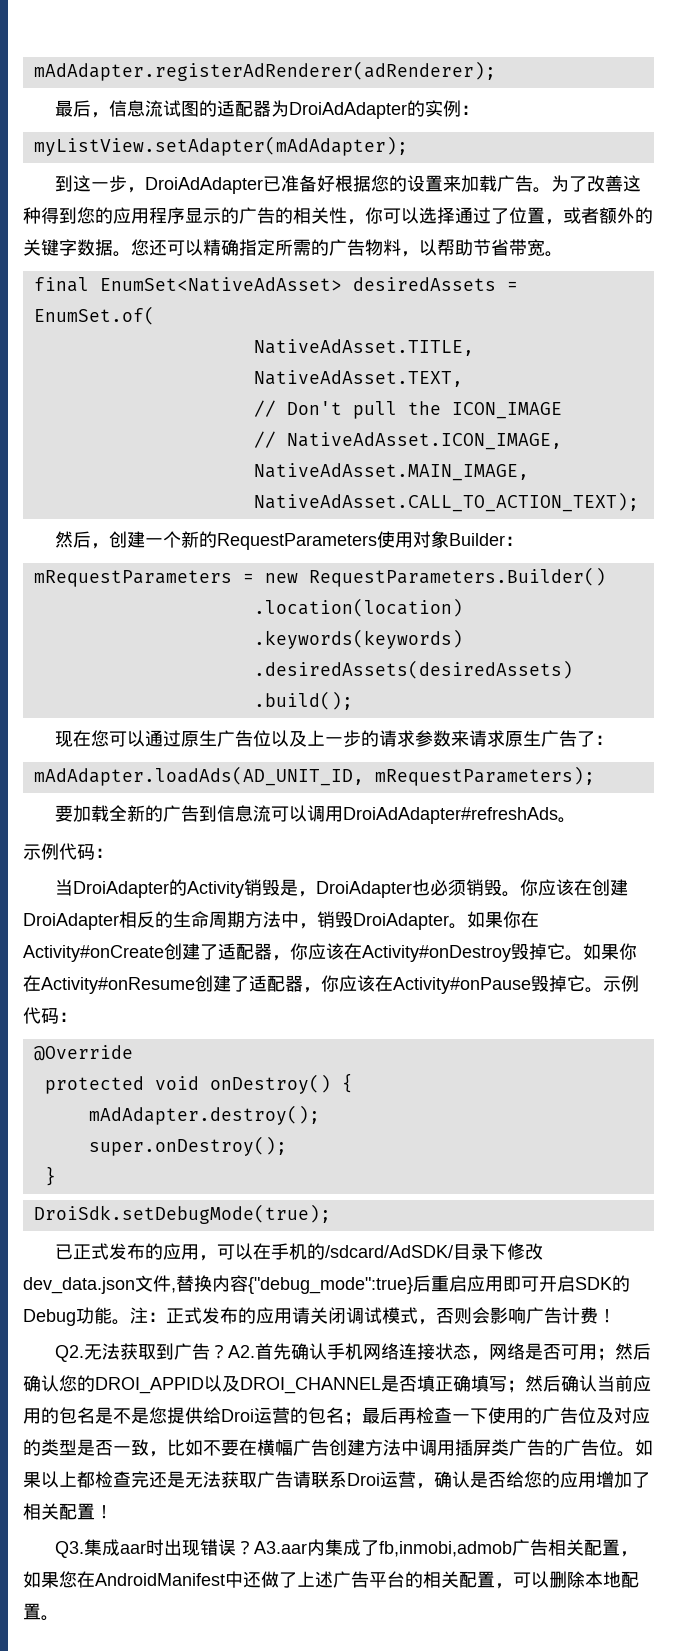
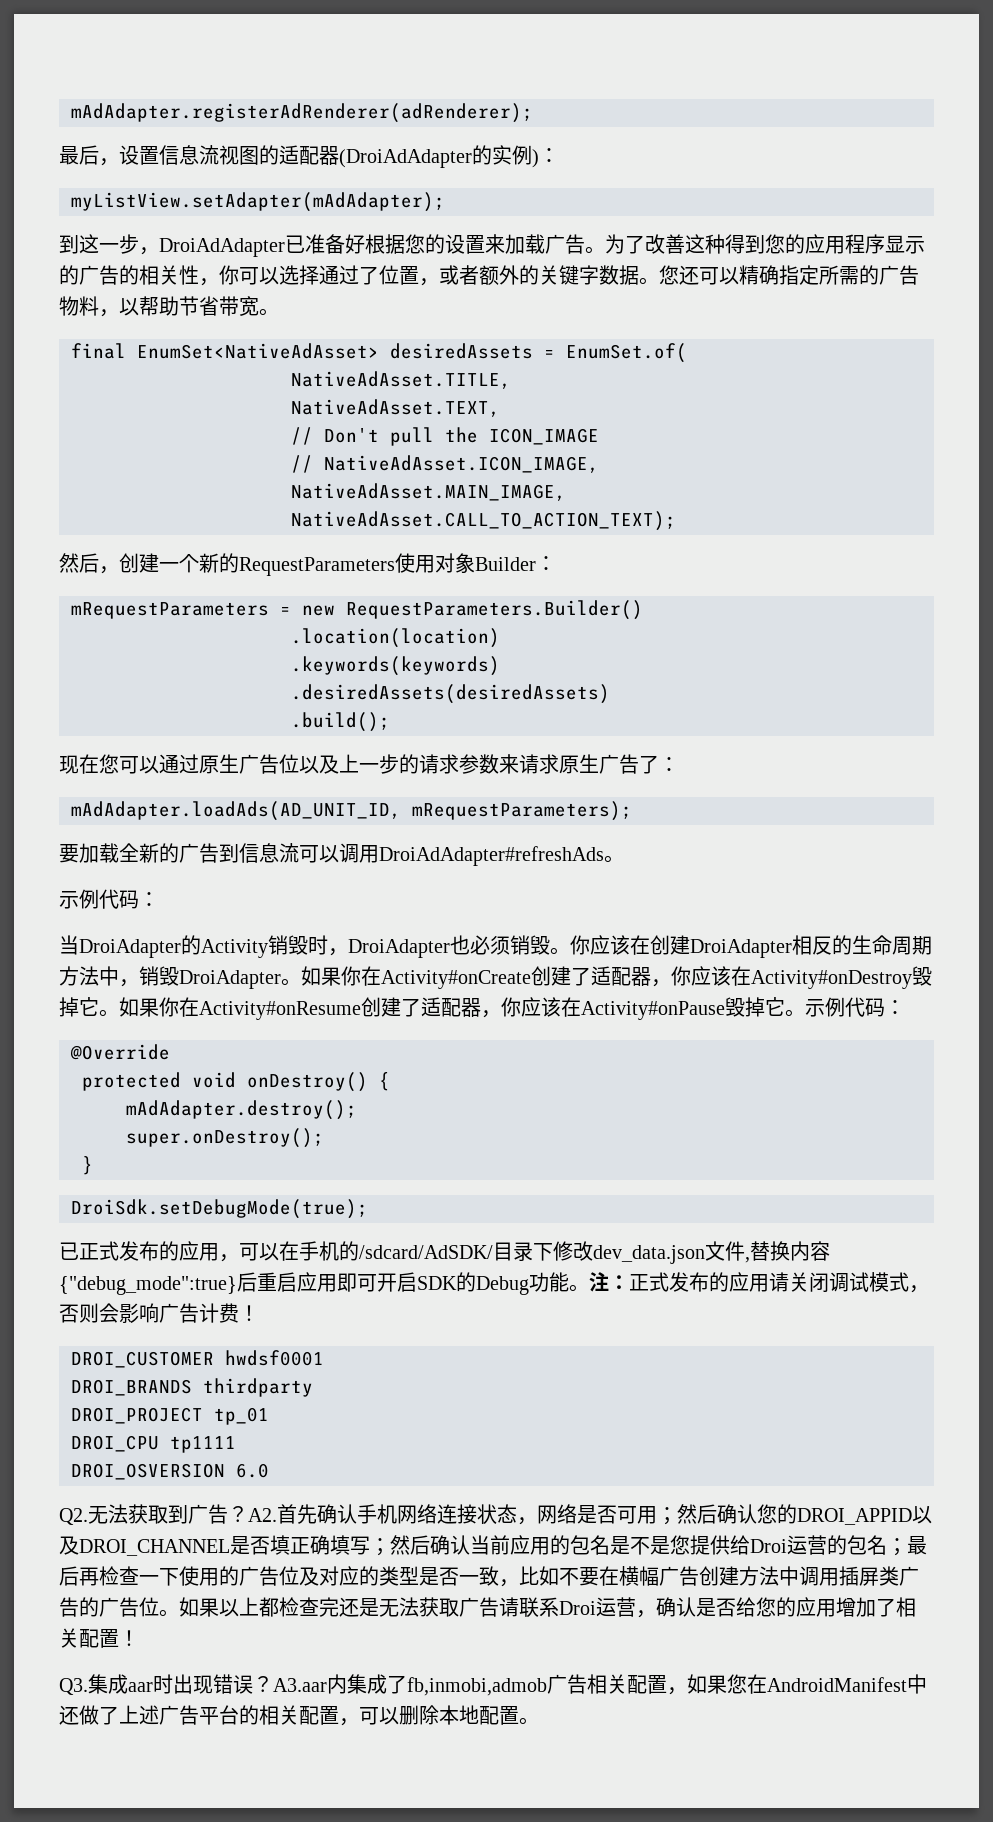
- 最后，信息流试图的适配器为DroiAdAdapter的实例：
+ 最后，设置信息流视图的适配器(DroiAdAdapter的实例)：
- 当DroiAdapter的Activity销毁是，DroiAdapter也必须销毁。
+ 当DroiAdapter的Activity销毁时，DroiAdapter也必须销毁。
+ DROI_CUSTOMER hwdsf0001
+ DROI_BRANDS thirdparty
+ DROI_PROJECT tp_01
+ DROI_CPU tp1111
+ DROI_OSVERSION 6.0

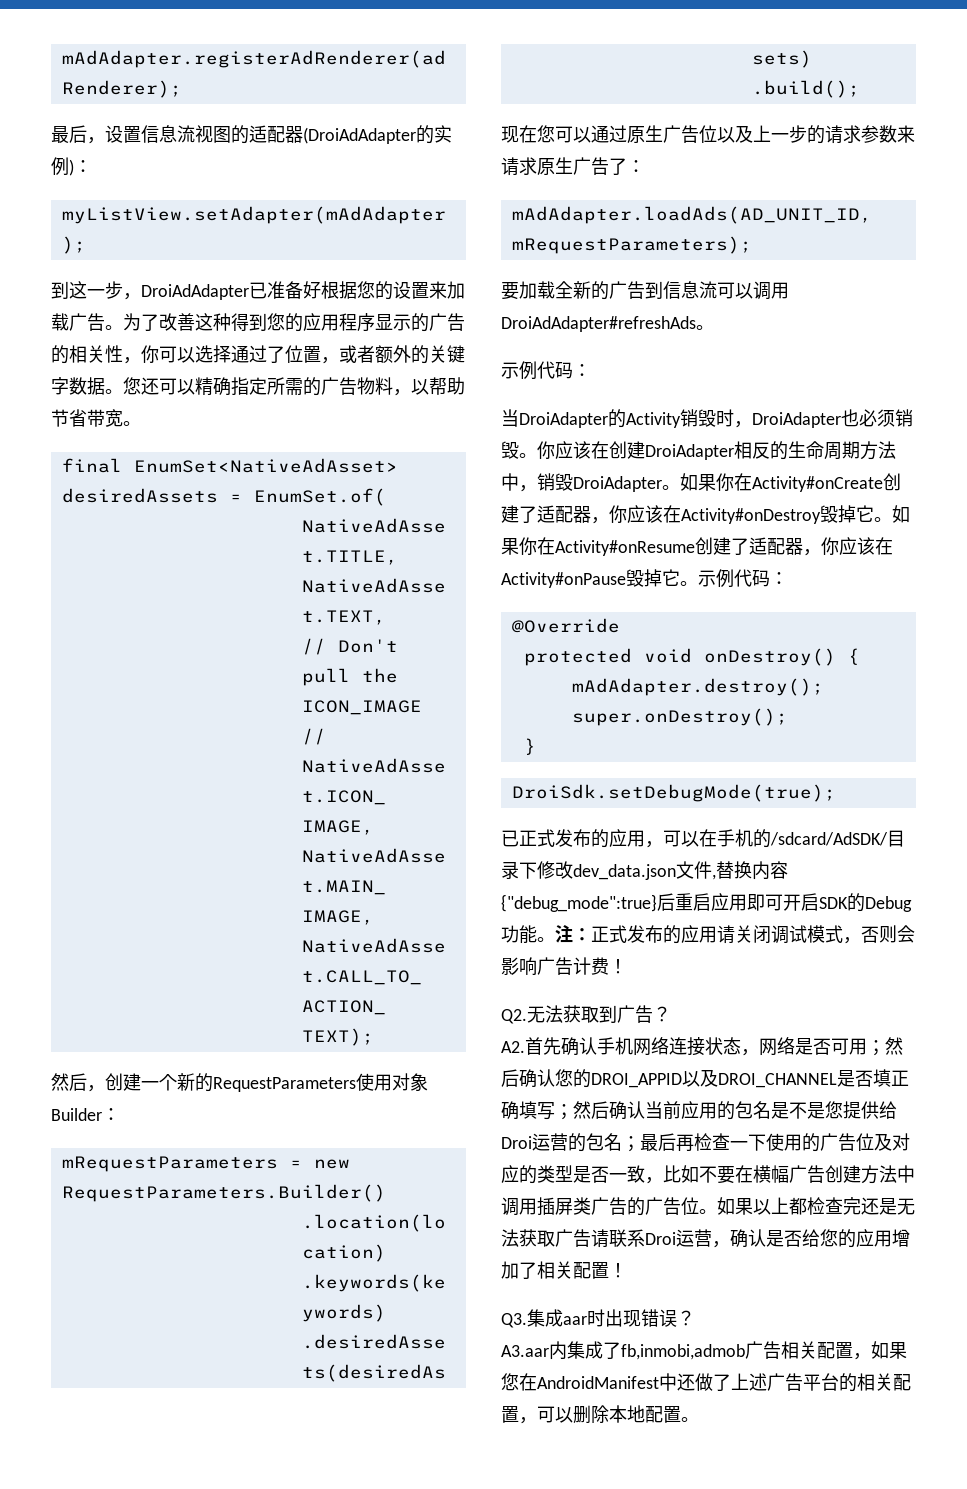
- DROI_CUSTOMER hwdsf0001
- DROI_BRANDS thirdparty
- DROI_PROJECT tp_01
- DROI_CPU tp1111
- DROI_OSVERSION 6.0
- Q2.无法获取到广告？A2.首先确认手机网络连接状态，网络是否可用；
+ Q2.无法获取到广告？
+ A2.首先确认手机网络连接状态，网络是否可用；
- Q3.集成aar时出现错误？A3.aar内集成了fb,inmobi,admob广告相关配置，如果您在AndroidManifest中还做了上述广告平台的相关配置，可以删除本地配置。
+ Q3.集成aar时出现错误？
+ A3.aar内集成了fb,inmobi,admob广告相关配置，如果您在AndroidManifest中还做了上述广告平台的相关配置，可以删除本地配置。

